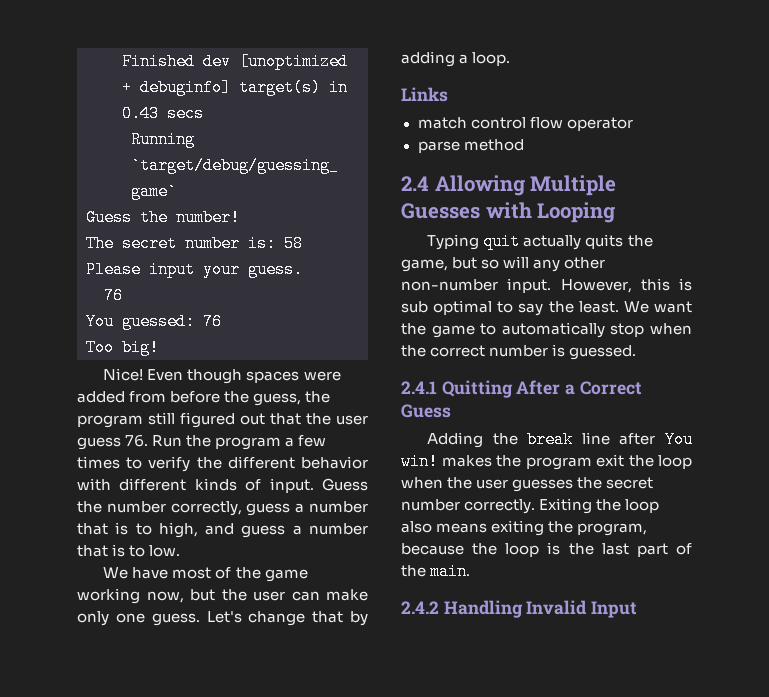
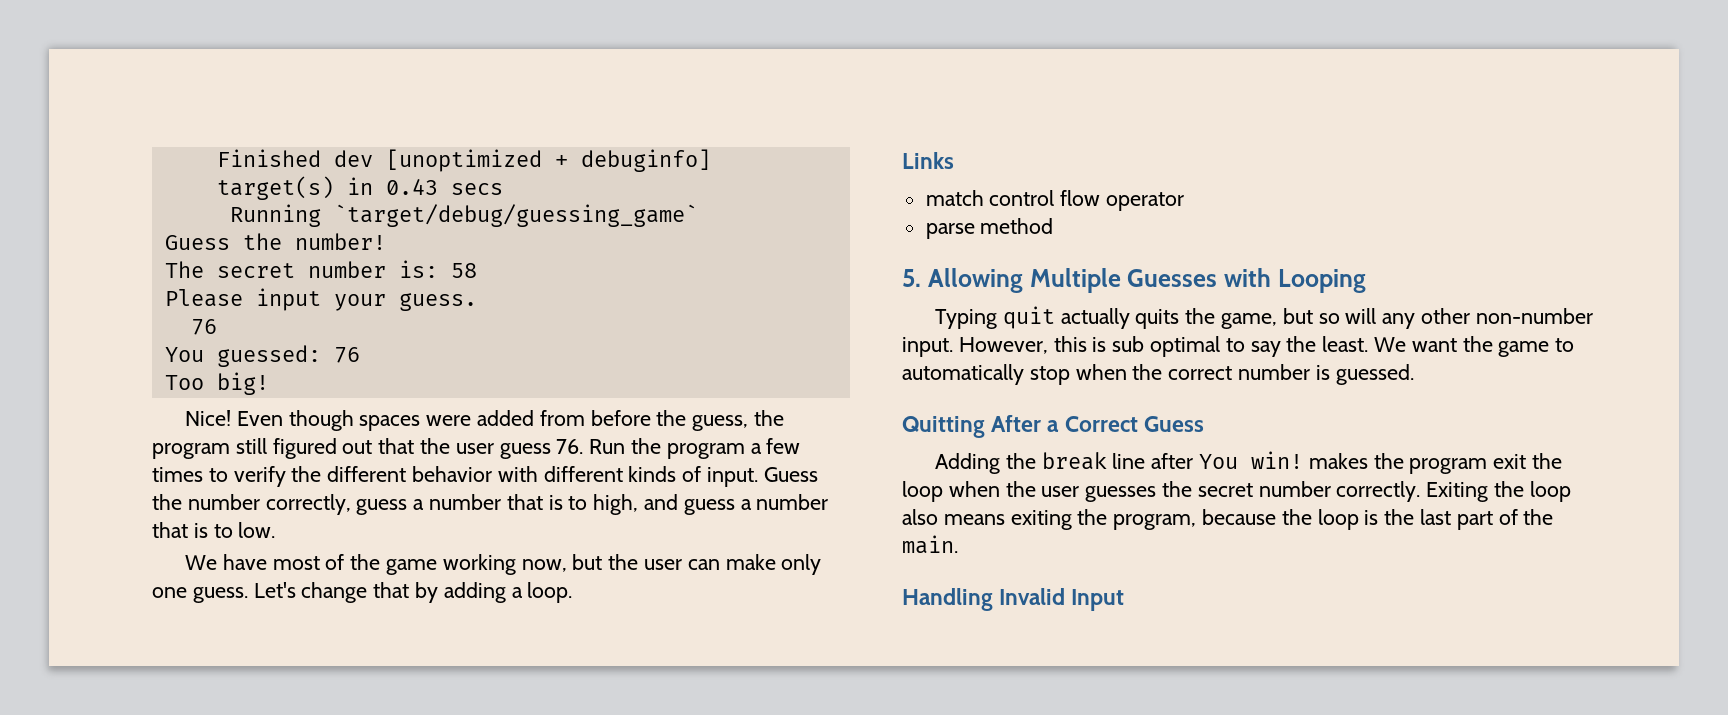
- 2.4 Allowing Multiple Guesses with Looping
+ 5. Allowing Multiple Guesses with Looping
- 2.4.1 Quitting After a Correct Guess
+ Quitting After a Correct Guess
- 2.4.2 Handling Invalid Input
+ Handling Invalid Input

